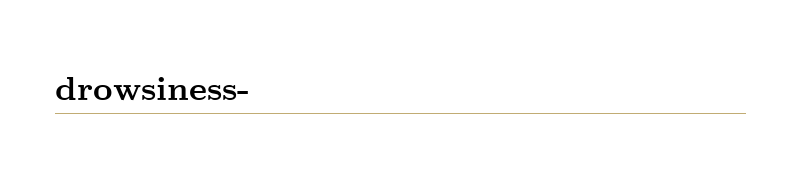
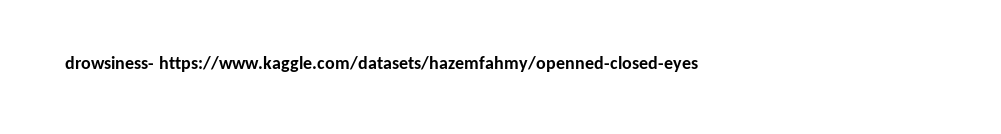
- drowsiness-
+ drowsiness- https://www.kaggle.com/datasets/hazemfahmy/openned-closed-eyes

